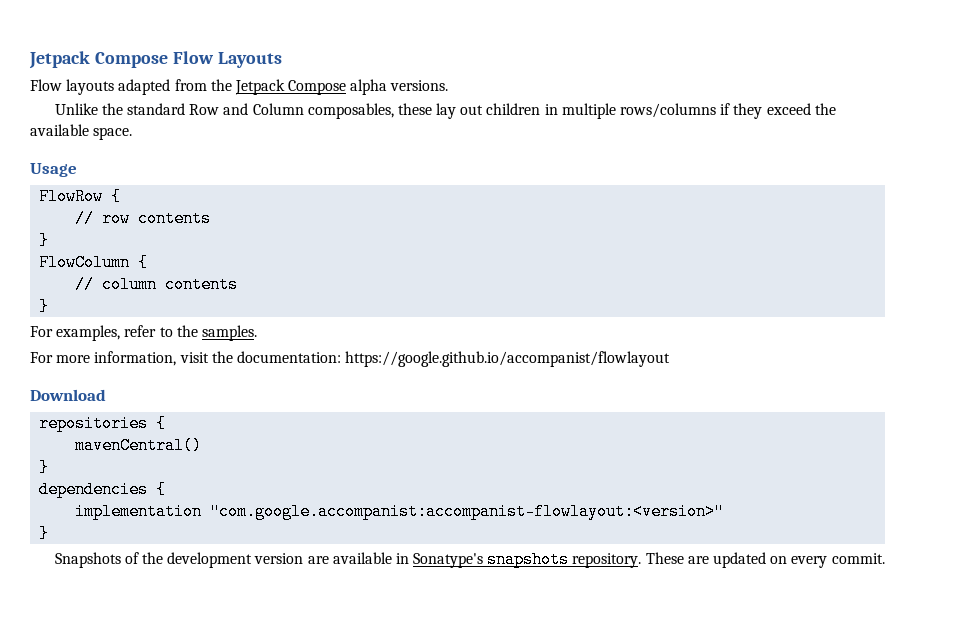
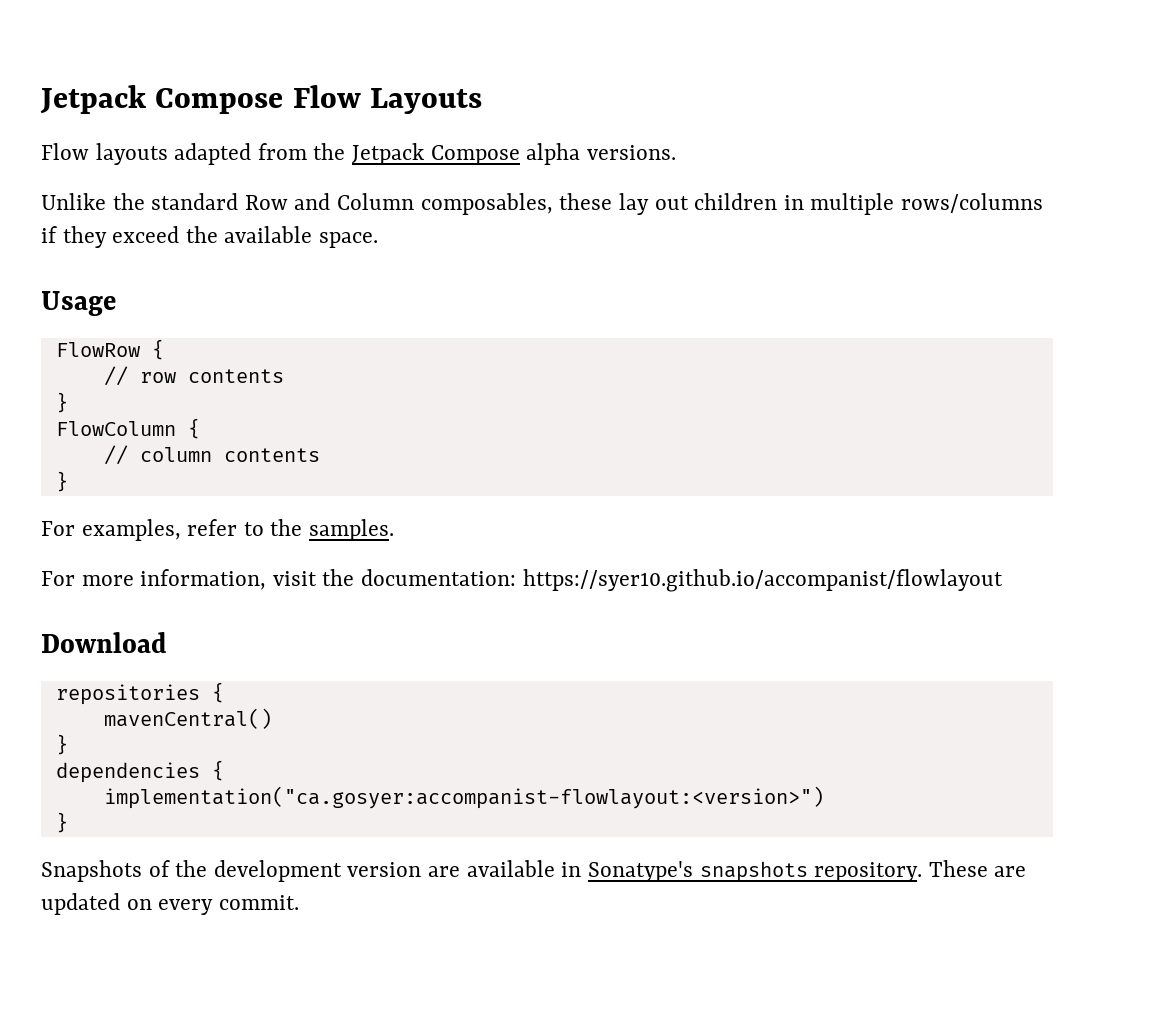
- For more information, visit the documentation: https://google.github.io/accompanist/flowlayout
+ For more information, visit the documentation: https://syer10.github.io/accompanist/flowlayout
- implementation "com.google.accompanist:accompanist-flowlayout:<version>"
+ implementation("ca.gosyer:accompanist-flowlayout:<version>")

